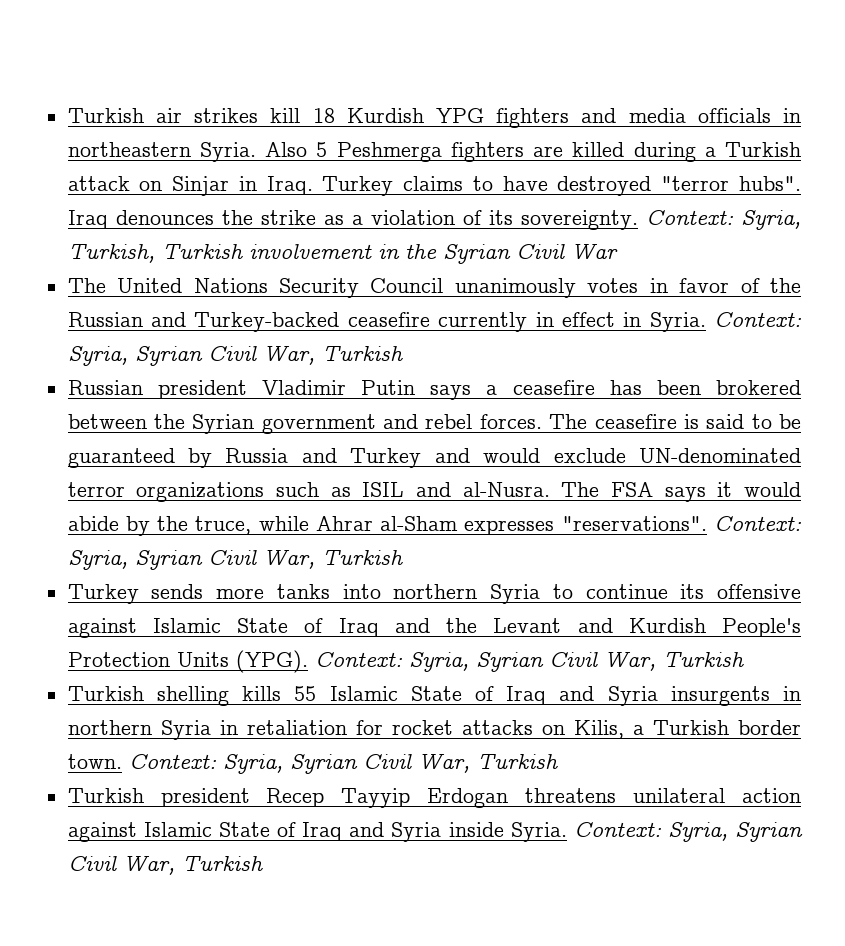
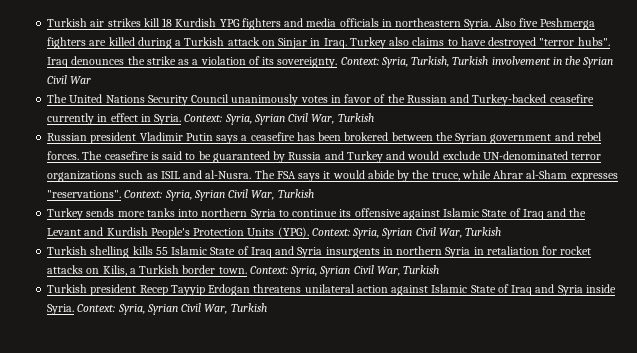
- Also 5 Peshmerga fighters are killed during a Turkish attack on Sinjar in Iraq.
+ Also five Peshmerga fighters are killed during a Turkish attack on Sinjar in Iraq.
- Turkey claims to have destroyed "terror hubs".
+ Turkey also claims to have destroyed "terror hubs".

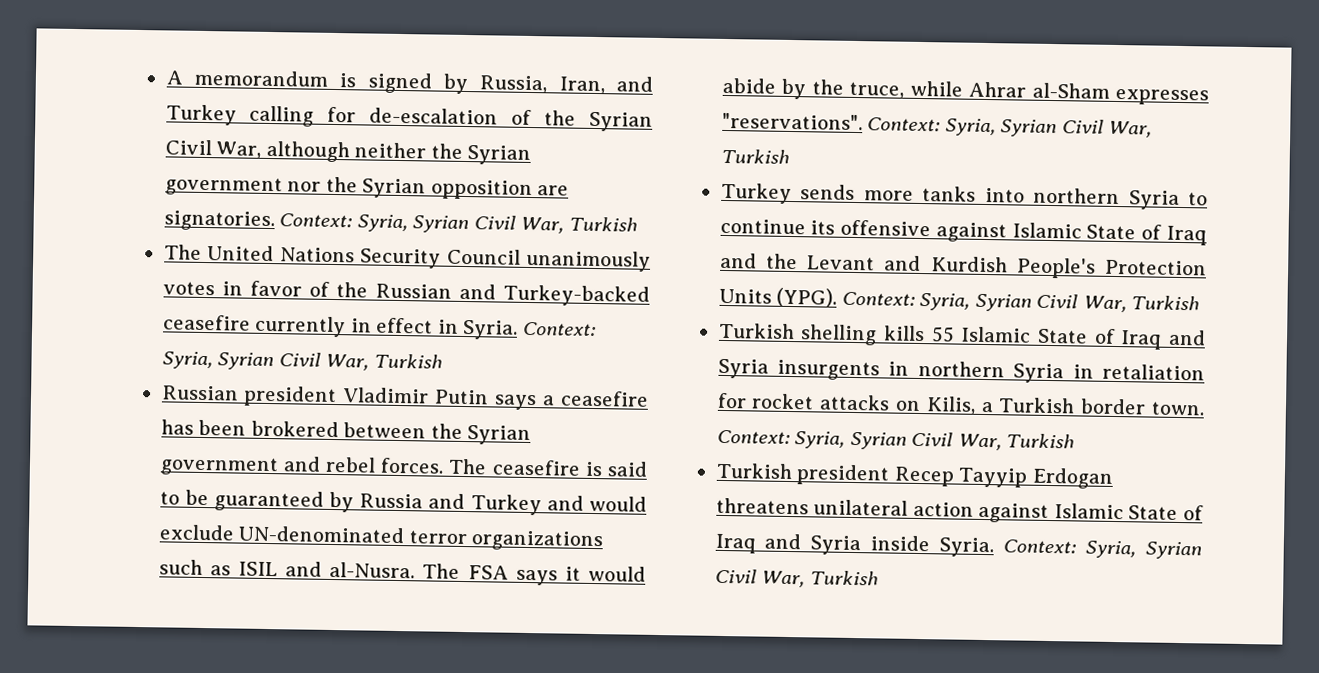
- Turkish air strikes kill 18 Kurdish YPG fighters and media officials in northeastern Syria. Also five Peshmerga fighters are killed during a Turkish attack on Sinjar in Iraq. Turkey also claims to have destroyed "terror hubs". Iraq denounces the strike as a violation of its sovereignty. Context: Syria, Turkish, Turkish involvement in the Syrian Civil War
+ A memorandum is signed by Russia, Iran, and Turkey calling for de-escalation of the Syrian Civil War, although neither the Syrian government nor the Syrian opposition are signatories. Context: Syria, Syrian Civil War, Turkish

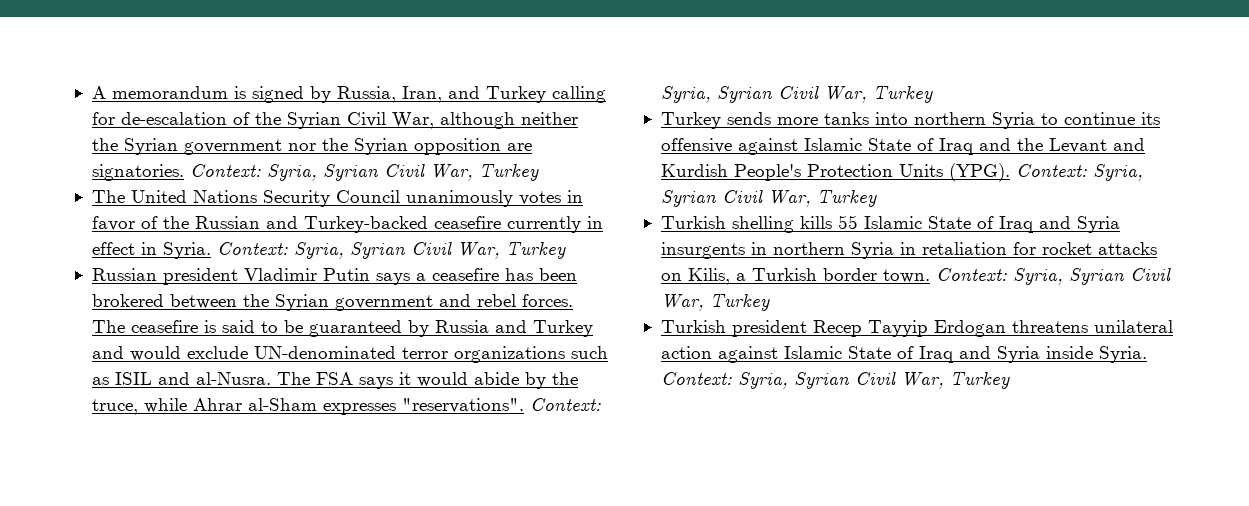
- A memorandum is signed by Russia, Iran, and Turkey calling for de-escalation of the Syrian Civil War, although neither the Syrian government nor the Syrian opposition are signatories. Context: Syria, Syrian Civil War, Turkish
+ A memorandum is signed by Russia, Iran, and Turkey calling for de-escalation of the Syrian Civil War, although neither the Syrian government nor the Syrian opposition are signatories. Context: Syria, Syrian Civil War, Turkey
- The United Nations Security Council unanimously votes in favor of the Russian and Turkey-backed ceasefire currently in effect in Syria. Context: Syria, Syrian Civil War, Turkish
+ The United Nations Security Council unanimously votes in favor of the Russian and Turkey-backed ceasefire currently in effect in Syria. Context: Syria, Syrian Civil War, Turkey
- The FSA says it would abide by the truce, while Ahrar al-Sham expresses "reservations". Context: Syria, Syrian Civil War, Turkish
+ The FSA says it would abide by the truce, while Ahrar al-Sham expresses "reservations". Context: Syria, Syrian Civil War, Turkey
- Turkey sends more tanks into northern Syria to continue its offensive against Islamic State of Iraq and the Levant and Kurdish People's Protection Units (YPG). Context: Syria, Syrian Civil War, Turkish
+ Turkey sends more tanks into northern Syria to continue its offensive against Islamic State of Iraq and the Levant and Kurdish People's Protection Units (YPG). Context: Syria, Syrian Civil War, Turkey
- Turkish shelling kills 55 Islamic State of Iraq and Syria insurgents in northern Syria in retaliation for rocket attacks on Kilis, a Turkish border town. Context: Syria, Syrian Civil War, Turkish
+ Turkish shelling kills 55 Islamic State of Iraq and Syria insurgents in northern Syria in retaliation for rocket attacks on Kilis, a Turkish border town. Context: Syria, Syrian Civil War, Turkey
- Turkish president Recep Tayyip Erdogan threatens unilateral action against Islamic State of Iraq and Syria inside Syria. Context: Syria, Syrian Civil War, Turkish
+ Turkish president Recep Tayyip Erdogan threatens unilateral action against Islamic State of Iraq and Syria inside Syria. Context: Syria, Syrian Civil War, Turkey

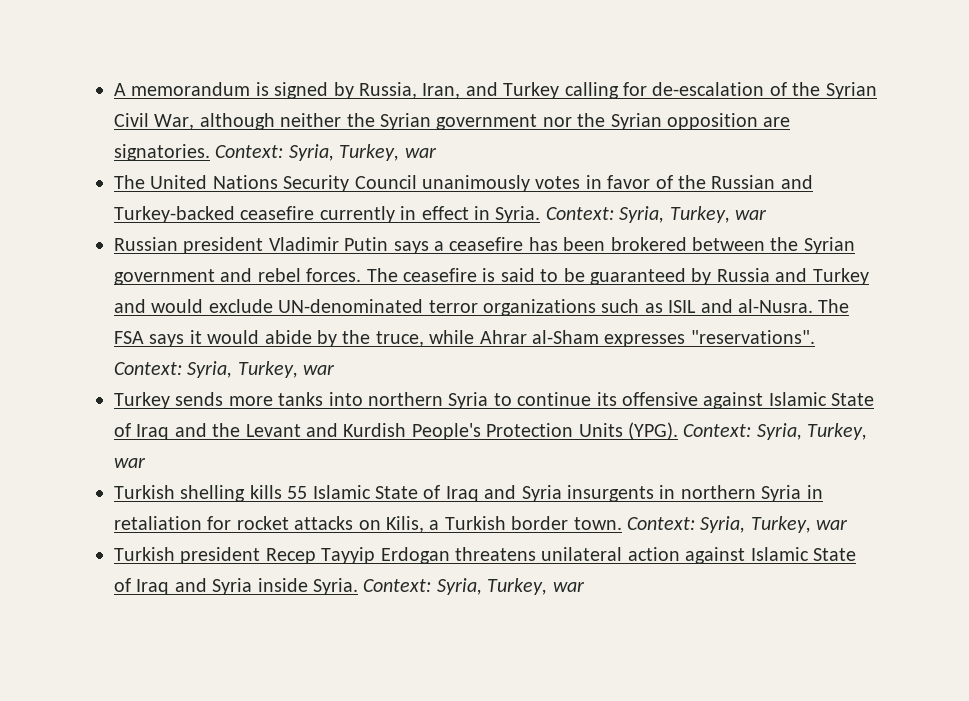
- A memorandum is signed by Russia, Iran, and Turkey calling for de-escalation of the Syrian Civil War, although neither the Syrian government nor the Syrian opposition are signatories. Context: Syria, Syrian Civil War, Turkey
+ A memorandum is signed by Russia, Iran, and Turkey calling for de-escalation of the Syrian Civil War, although neither the Syrian government nor the Syrian opposition are signatories. Context: Syria, Turkey, war
- The United Nations Security Council unanimously votes in favor of the Russian and Turkey-backed ceasefire currently in effect in Syria. Context: Syria, Syrian Civil War, Turkey
+ The United Nations Security Council unanimously votes in favor of the Russian and Turkey-backed ceasefire currently in effect in Syria. Context: Syria, Turkey, war
- The FSA says it would abide by the truce, while Ahrar al-Sham expresses "reservations". Context: Syria, Syrian Civil War, Turkey
+ The FSA says it would abide by the truce, while Ahrar al-Sham expresses "reservations". Context: Syria, Turkey, war
- Turkey sends more tanks into northern Syria to continue its offensive against Islamic State of Iraq and the Levant and Kurdish People's Protection Units (YPG). Context: Syria, Syrian Civil War, Turkey
+ Turkey sends more tanks into northern Syria to continue its offensive against Islamic State of Iraq and the Levant and Kurdish People's Protection Units (YPG). Context: Syria, Turkey, war
- Turkish shelling kills 55 Islamic State of Iraq and Syria insurgents in northern Syria in retaliation for rocket attacks on Kilis, a Turkish border town. Context: Syria, Syrian Civil War, Turkey
+ Turkish shelling kills 55 Islamic State of Iraq and Syria insurgents in northern Syria in retaliation for rocket attacks on Kilis, a Turkish border town. Context: Syria, Turkey, war
- Turkish president Recep Tayyip Erdogan threatens unilateral action against Islamic State of Iraq and Syria inside Syria. Context: Syria, Syrian Civil War, Turkey
+ Turkish president Recep Tayyip Erdogan threatens unilateral action against Islamic State of Iraq and Syria inside Syria. Context: Syria, Turkey, war

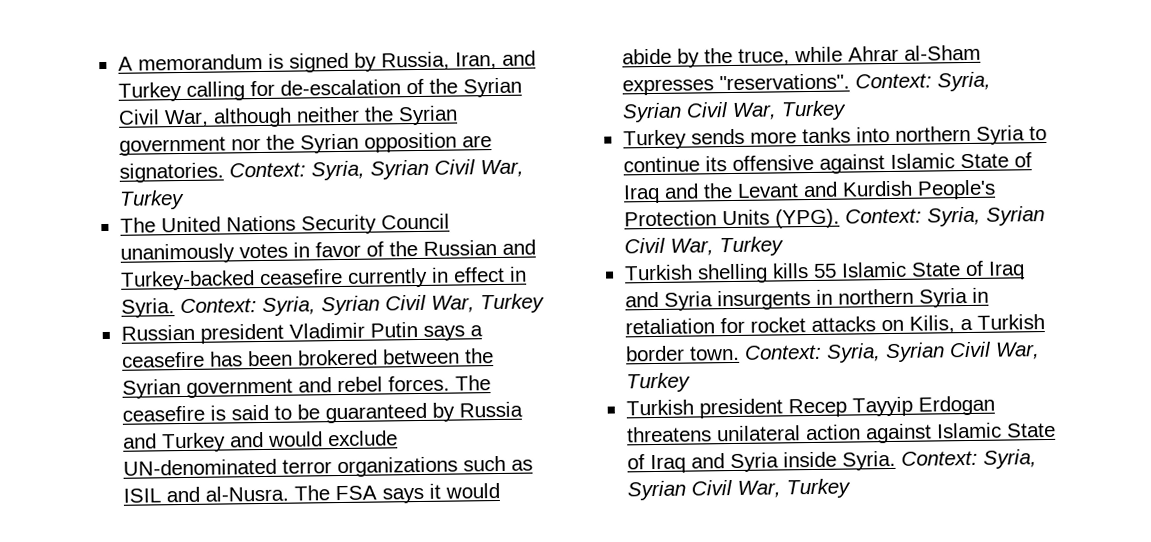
- A memorandum is signed by Russia, Iran, and Turkey calling for de-escalation of the Syrian Civil War, although neither the Syrian government nor the Syrian opposition are signatories. Context: Syria, Turkey, war
+ A memorandum is signed by Russia, Iran, and Turkey calling for de-escalation of the Syrian Civil War, although neither the Syrian government nor the Syrian opposition are signatories. Context: Syria, Syrian Civil War, Turkey
- The United Nations Security Council unanimously votes in favor of the Russian and Turkey-backed ceasefire currently in effect in Syria. Context: Syria, Turkey, war
+ The United Nations Security Council unanimously votes in favor of the Russian and Turkey-backed ceasefire currently in effect in Syria. Context: Syria, Syrian Civil War, Turkey
- The FSA says it would abide by the truce, while Ahrar al-Sham expresses "reservations". Context: Syria, Turkey, war
+ The FSA says it would abide by the truce, while Ahrar al-Sham expresses "reservations". Context: Syria, Syrian Civil War, Turkey
- Turkey sends more tanks into northern Syria to continue its offensive against Islamic State of Iraq and the Levant and Kurdish People's Protection Units (YPG). Context: Syria, Turkey, war
+ Turkey sends more tanks into northern Syria to continue its offensive against Islamic State of Iraq and the Levant and Kurdish People's Protection Units (YPG). Context: Syria, Syrian Civil War, Turkey
- Turkish shelling kills 55 Islamic State of Iraq and Syria insurgents in northern Syria in retaliation for rocket attacks on Kilis, a Turkish border town. Context: Syria, Turkey, war
+ Turkish shelling kills 55 Islamic State of Iraq and Syria insurgents in northern Syria in retaliation for rocket attacks on Kilis, a Turkish border town. Context: Syria, Syrian Civil War, Turkey
- Turkish president Recep Tayyip Erdogan threatens unilateral action against Islamic State of Iraq and Syria inside Syria. Context: Syria, Turkey, war
+ Turkish president Recep Tayyip Erdogan threatens unilateral action against Islamic State of Iraq and Syria inside Syria. Context: Syria, Syrian Civil War, Turkey

